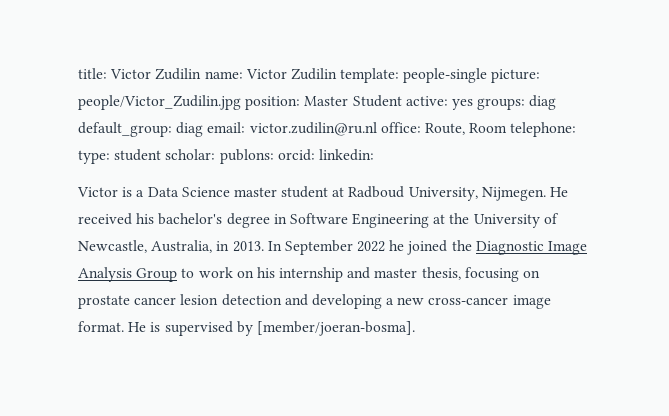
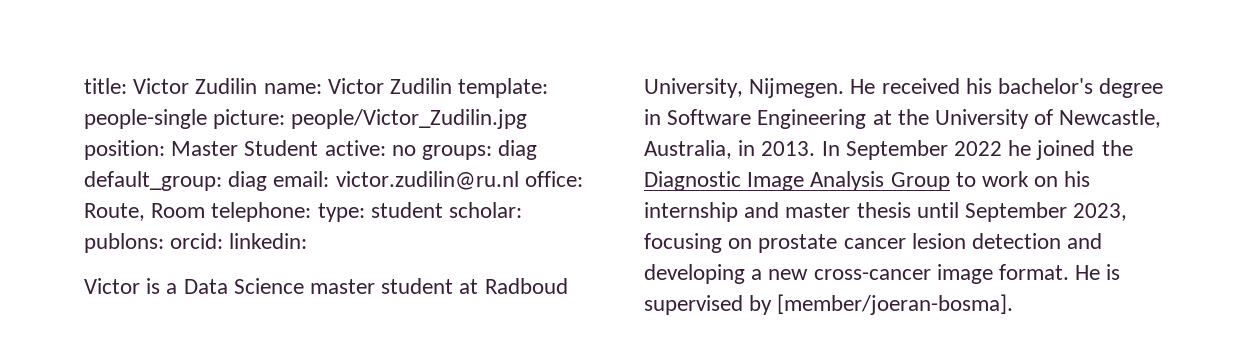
- title: Victor Zudilin name: Victor Zudilin template: people-single picture: people/Victor_Zudilin.jpg position: Master Student active: yes groups: diag default_group: diag email: victor.zudilin@ru.nl office: Route, Room telephone: type: student scholar: publons: orcid: linkedin:
+ title: Victor Zudilin name: Victor Zudilin template: people-single picture: people/Victor_Zudilin.jpg position: Master Student active: no groups: diag default_group: diag email: victor.zudilin@ru.nl office: Route, Room telephone: type: student scholar: publons: orcid: linkedin:
- In September 2022 he joined the Diagnostic Image Analysis Group to work on his internship and master thesis, focusing on prostate cancer lesion detection and developing a new cross-cancer image format.
+ In September 2022 he joined the Diagnostic Image Analysis Group to work on his internship and master thesis until September 2023, focusing on prostate cancer lesion detection and developing a new cross-cancer image format.

